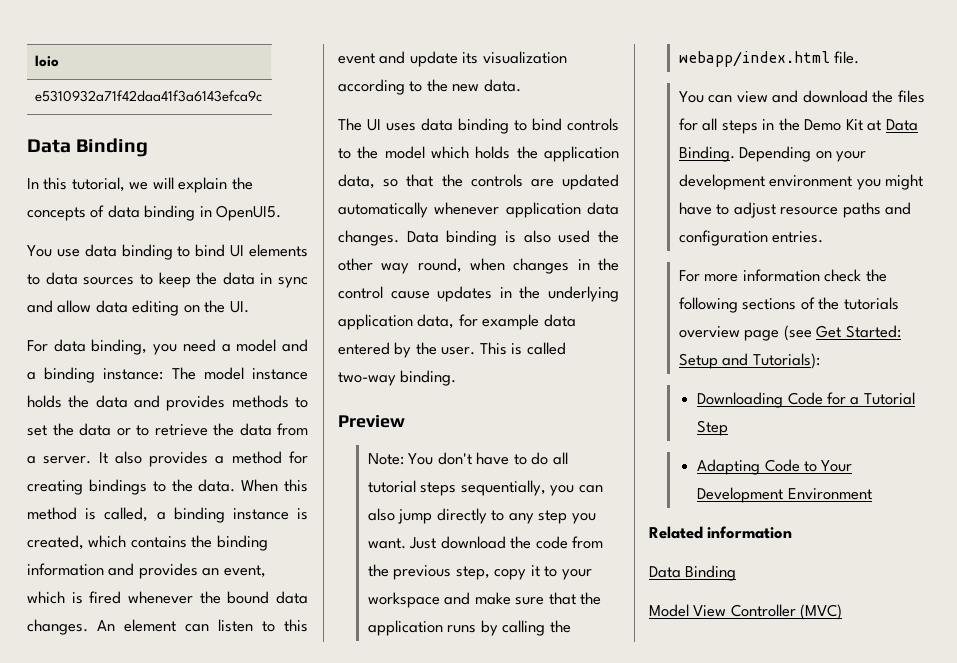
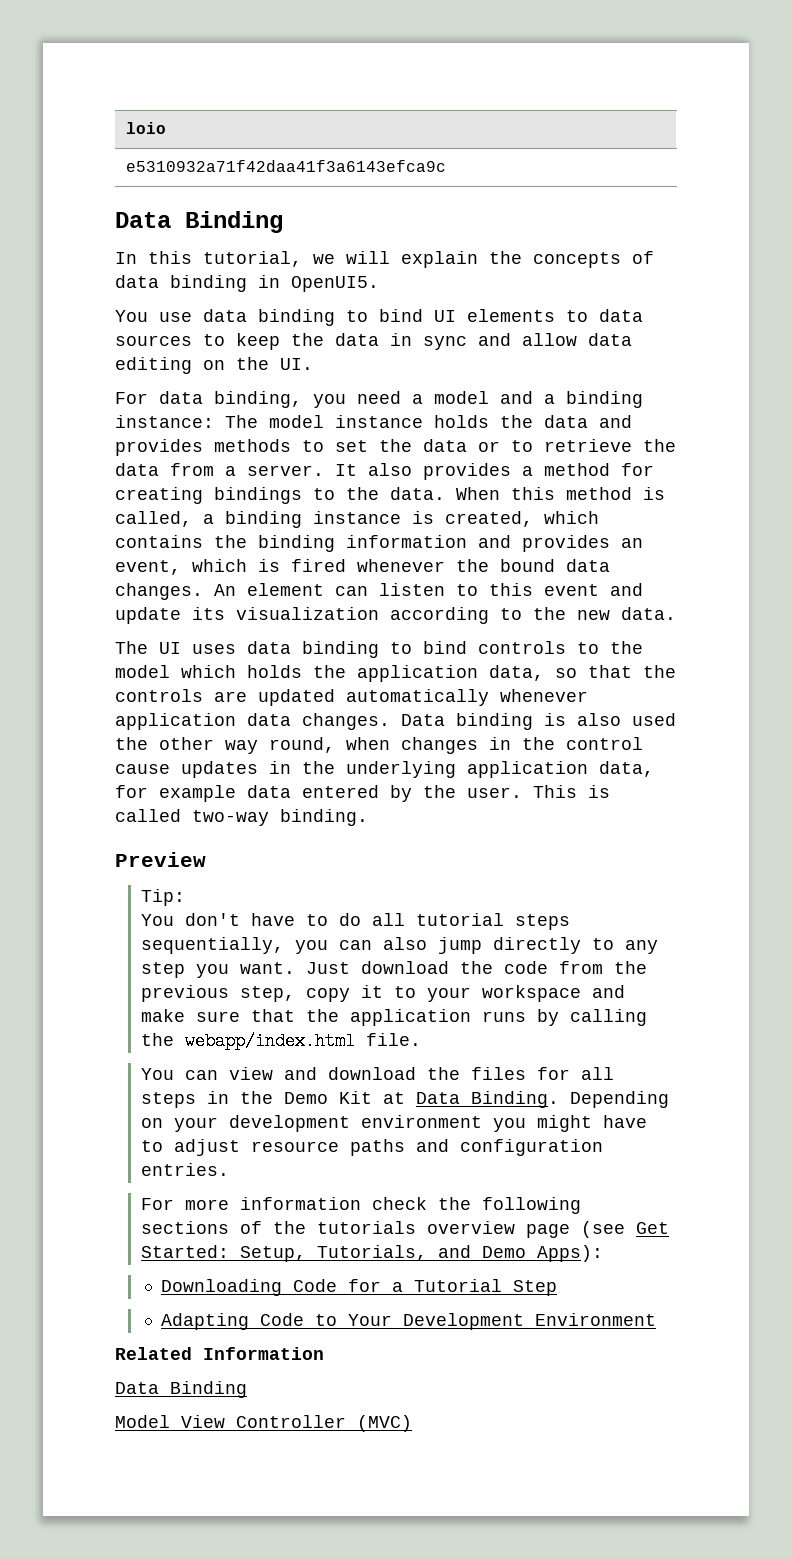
- Note: You don't have to do all tutorial steps sequentially, you can also jump directly to any step you want.
+ Tip:
+ You don't have to do all tutorial steps sequentially, you can also jump directly to any step you want.
- For more information check the following sections of the tutorials overview page (see Get Started: Setup and Tutorials):
+ For more information check the following sections of the tutorials overview page (see Get Started: Setup, Tutorials, and Demo Apps):
- Related information
+ Related Information

